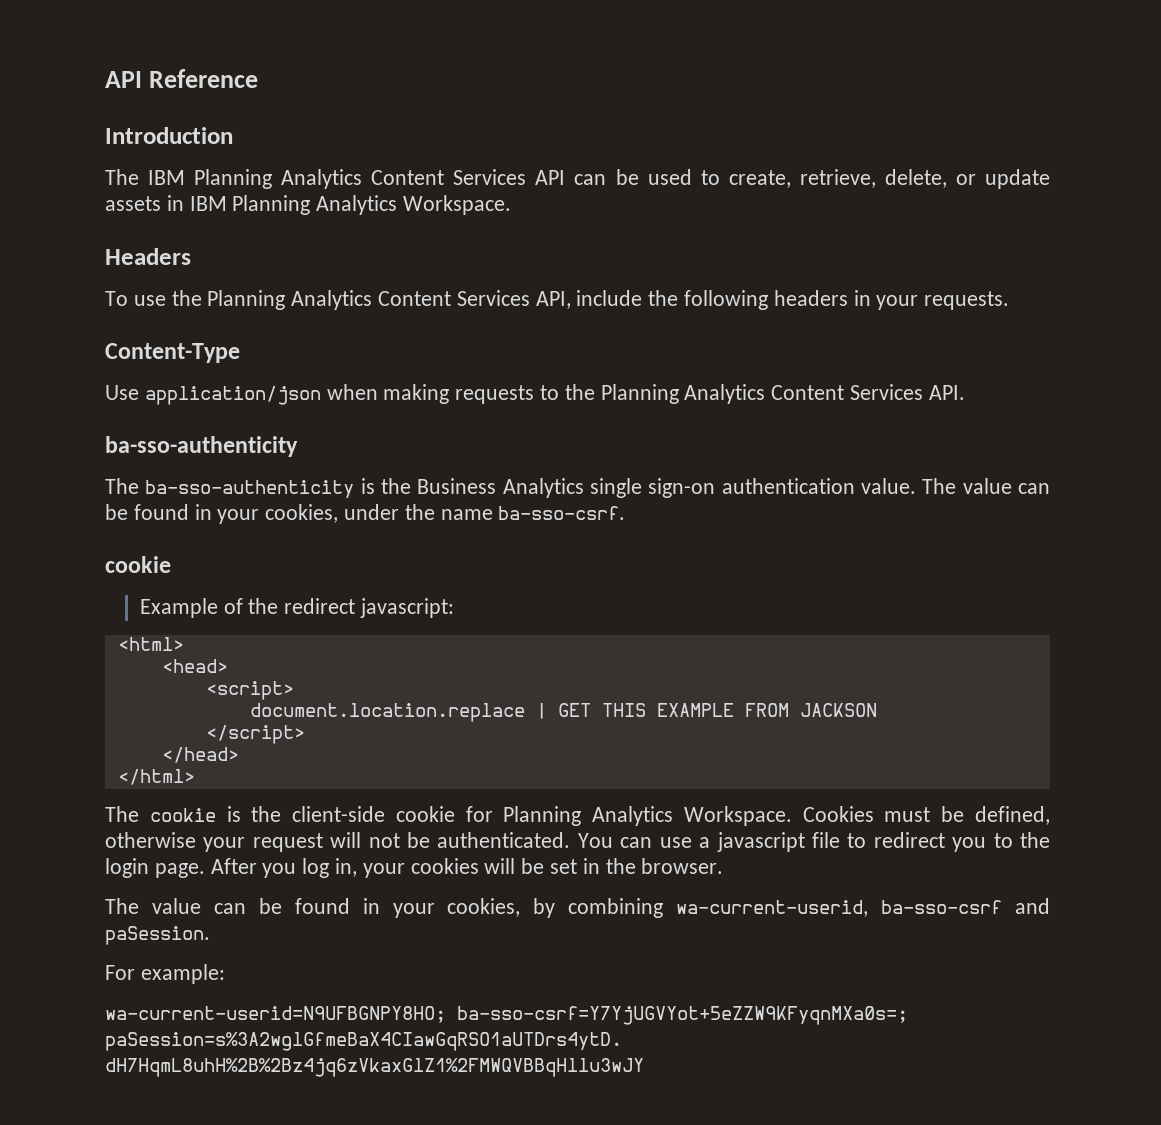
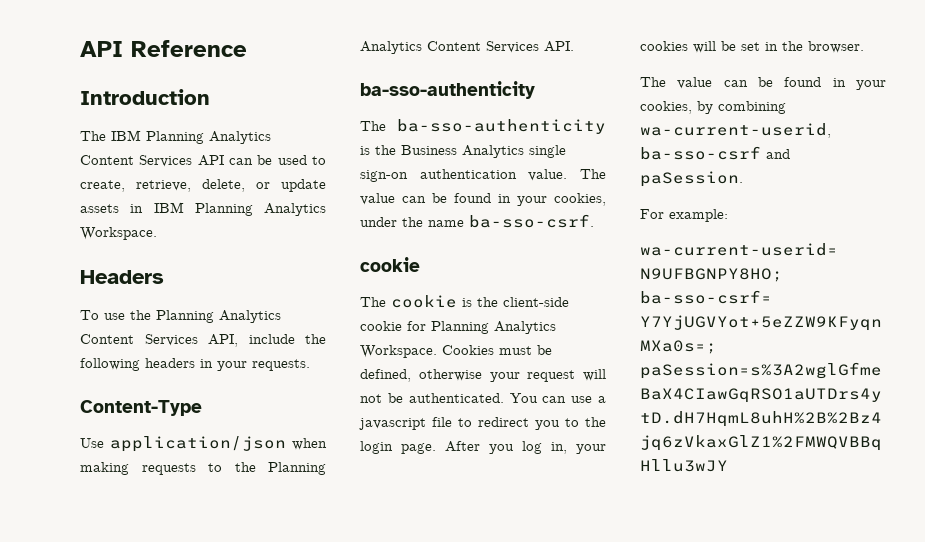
- Example of the redirect javascript:
- <html>
- <head>
- <script>
- document.location.replace | GET THIS EXAMPLE FROM JACKSON
- </script>
- </head>
- </html>

